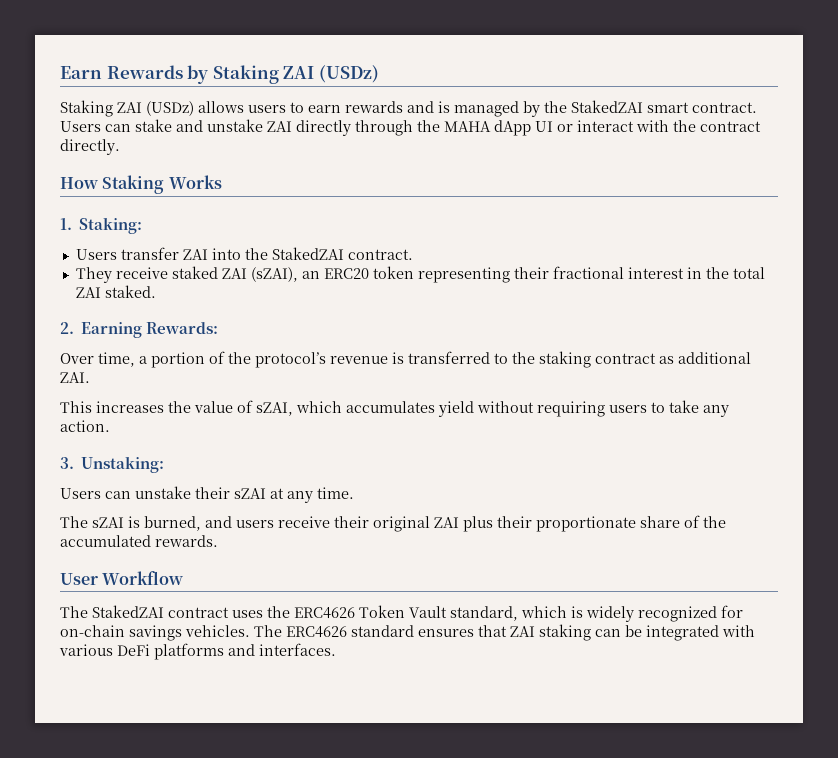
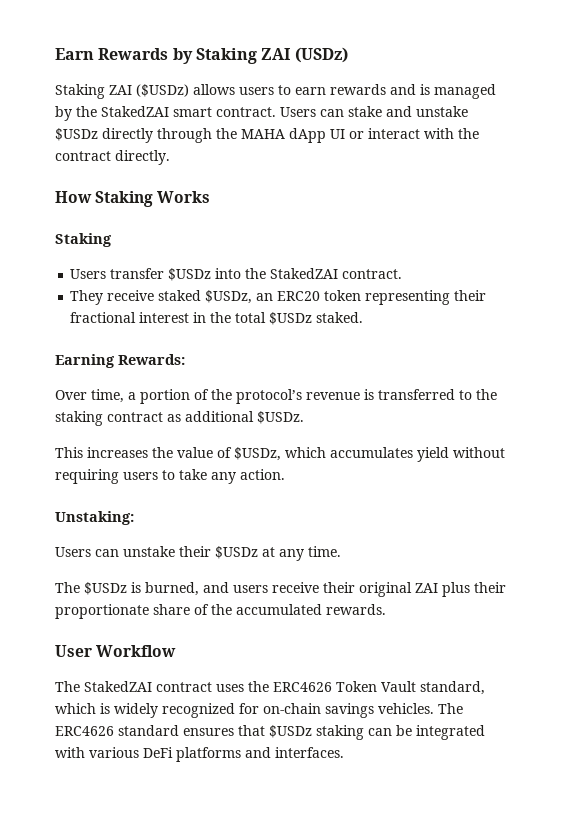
- Staking ZAI (USDz) allows users to earn rewards and is managed by the StakedZAI smart contract.
+ Staking ZAI ($USDz) allows users to earn rewards and is managed by the StakedZAI smart contract.
- Users can stake and unstake ZAI directly through the MAHA dApp UI or interact with the contract directly.
+ Users can stake and unstake $USDz directly through the MAHA dApp UI or interact with the contract directly.
  How Staking Works
- 1. Staking:
+ Staking
- Users transfer ZAI into the StakedZAI contract.
+ Users transfer $USDz into the StakedZAI contract.
- They receive staked ZAI (sZAI), an ERC20 token representing their fractional interest in the total ZAI staked.
+ They receive staked $USDz, an ERC20 token representing their fractional interest in the total $USDz staked.
- 2. Earning Rewards:
+ Earning Rewards:
- Over time, a portion of the protocol’s revenue is transferred to the staking contract as additional ZAI.
+ Over time, a portion of the protocol’s revenue is transferred to the staking contract as additional $USDz.
- This increases the value of sZAI, which accumulates yield without requiring users to take any action.
+ This increases the value of $USDz, which accumulates yield without requiring users to take any action.
- 3. Unstaking:
+ Unstaking:
- Users can unstake their sZAI at any time.
+ Users can unstake their $USDz at any time.
- The sZAI is burned, and users receive their original ZAI plus their proportionate share of the accumulated rewards.
+ The $USDz is burned, and users receive their original ZAI plus their proportionate share of the accumulated rewards.
- The ERC4626 standard ensures that ZAI staking can be integrated with various DeFi platforms and interfaces.
+ The ERC4626 standard ensures that $USDz staking can be integrated with various DeFi platforms and interfaces.

